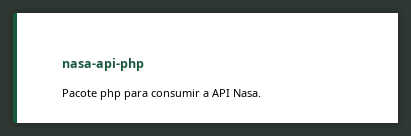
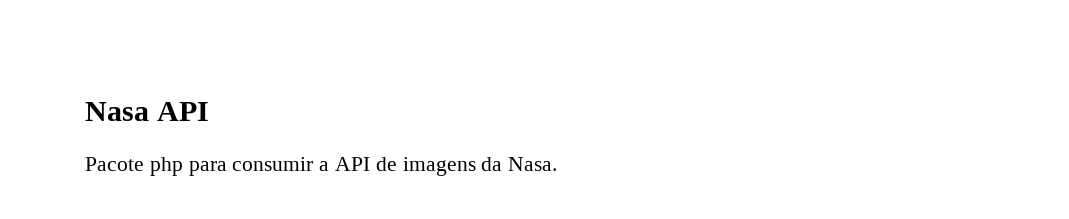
- nasa-api-php
+ Nasa API
- Pacote php para consumir a API Nasa.
+ Pacote php para consumir a API de imagens da Nasa.

